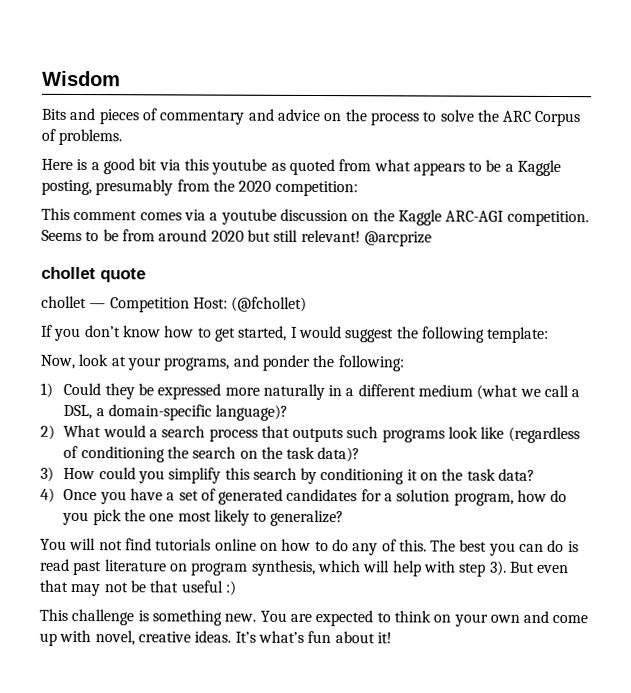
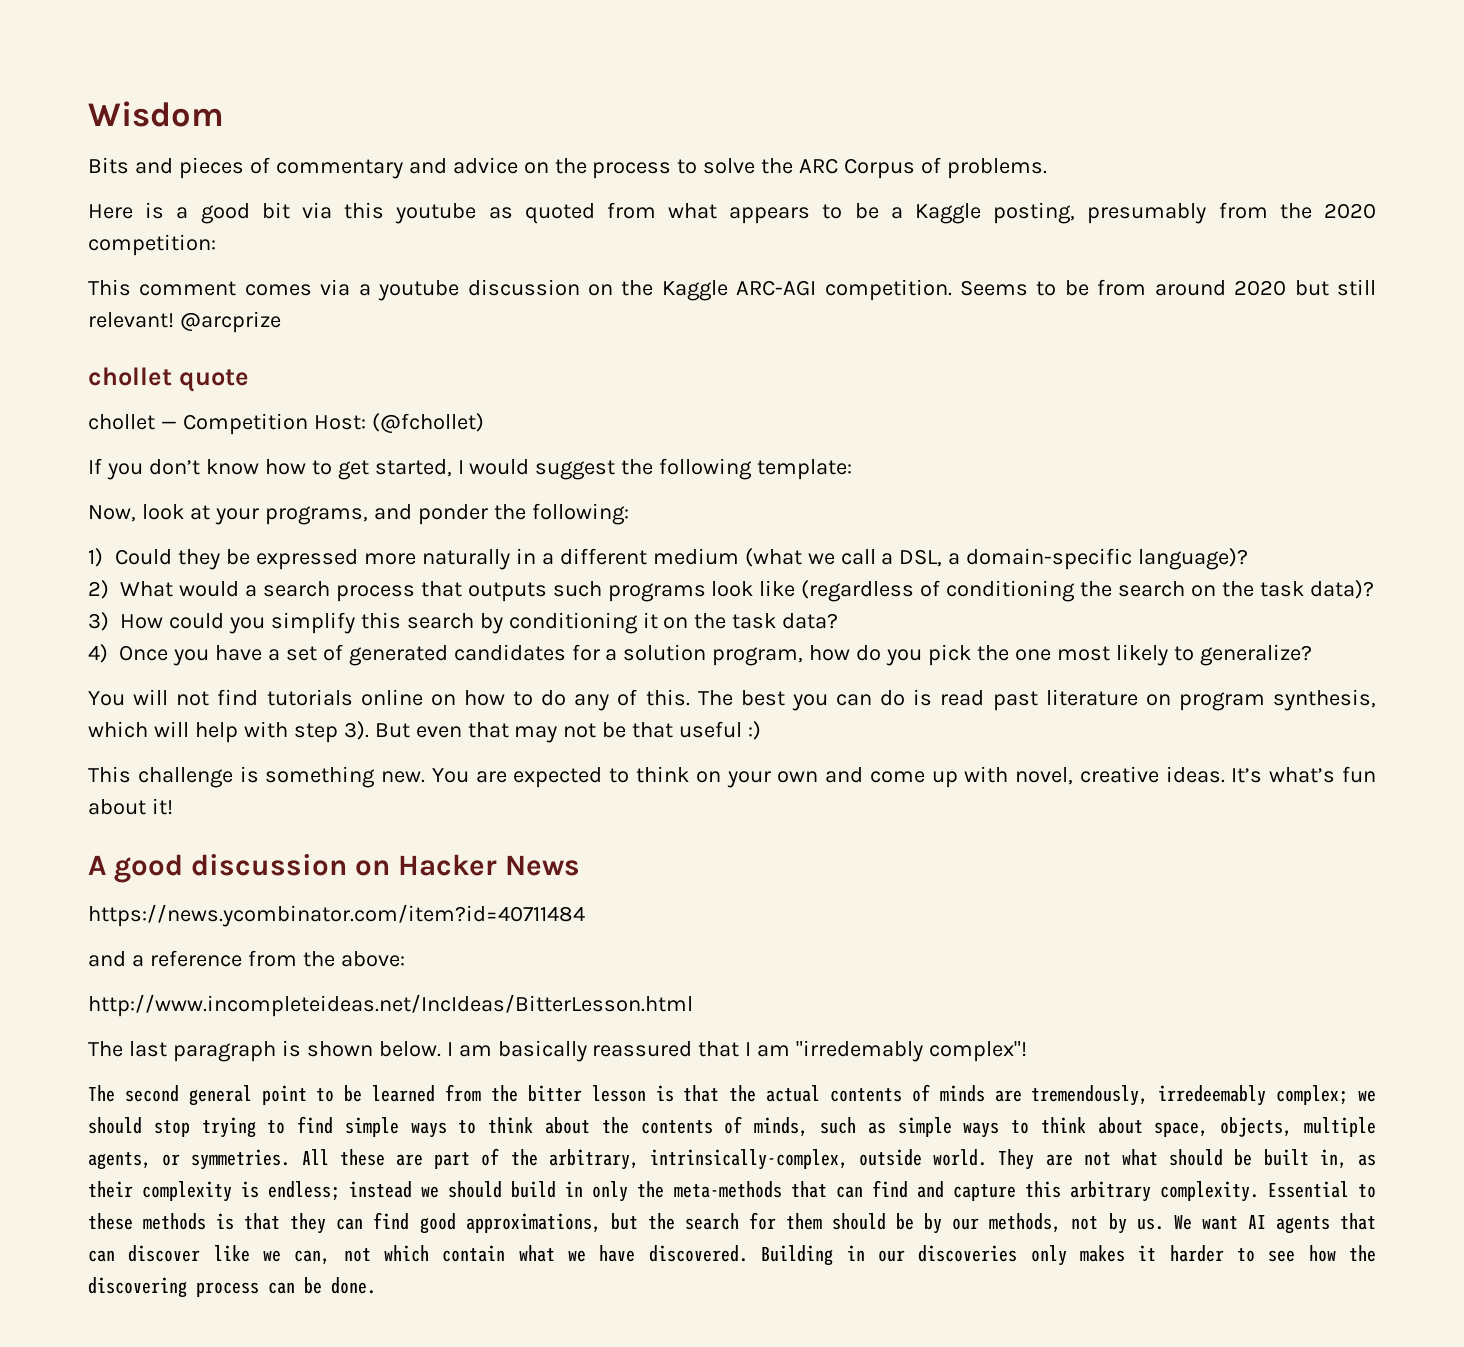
+ A good discussion on Hacker News
+ https://news.ycombinator.com/item?id=40711484
+ and a reference from the above:
+ http://www.incompleteideas.net/IncIdeas/BitterLesson.html
+ The last paragraph is shown below. I am basically reassured that I am "irredemably complex"!
+ The second general point to be learned from the bitter lesson is that the actual contents of minds are tremendously, irredeemably complex; we should stop trying to find simple ways to think about the contents of minds, such as simple ways to think about space, objects, multiple agents, or symmetries. All these are part of the arbitrary, intrinsically-complex, outside world. They are not what should be built in, as their complexity is endless; instead we should build in only the meta-methods that can find and capture this arbitrary complexity. Essential to these methods is that they can find good approximations, but the search for them should be by our methods, not by us. We want AI agents that can discover like we can, not which contain what we have discovered. Building in our discoveries only makes it harder to see how the discovering process can be done.

